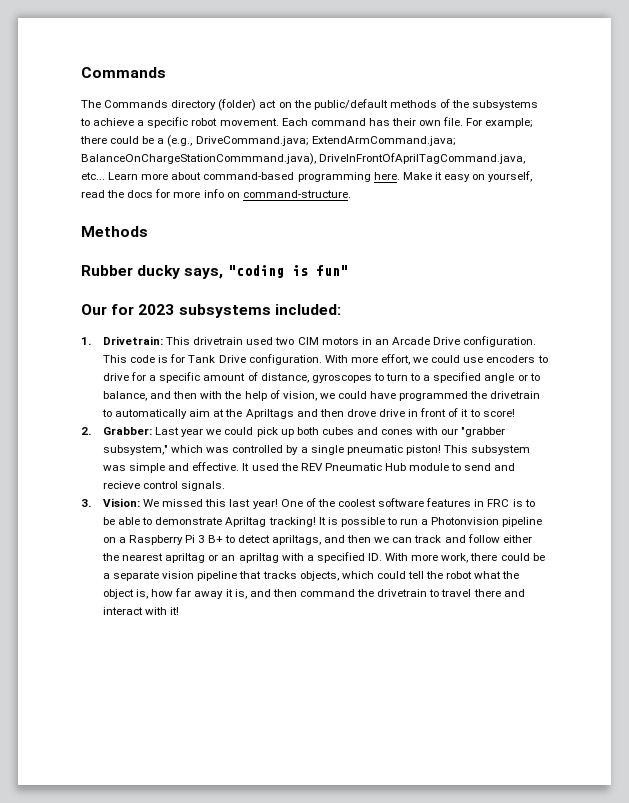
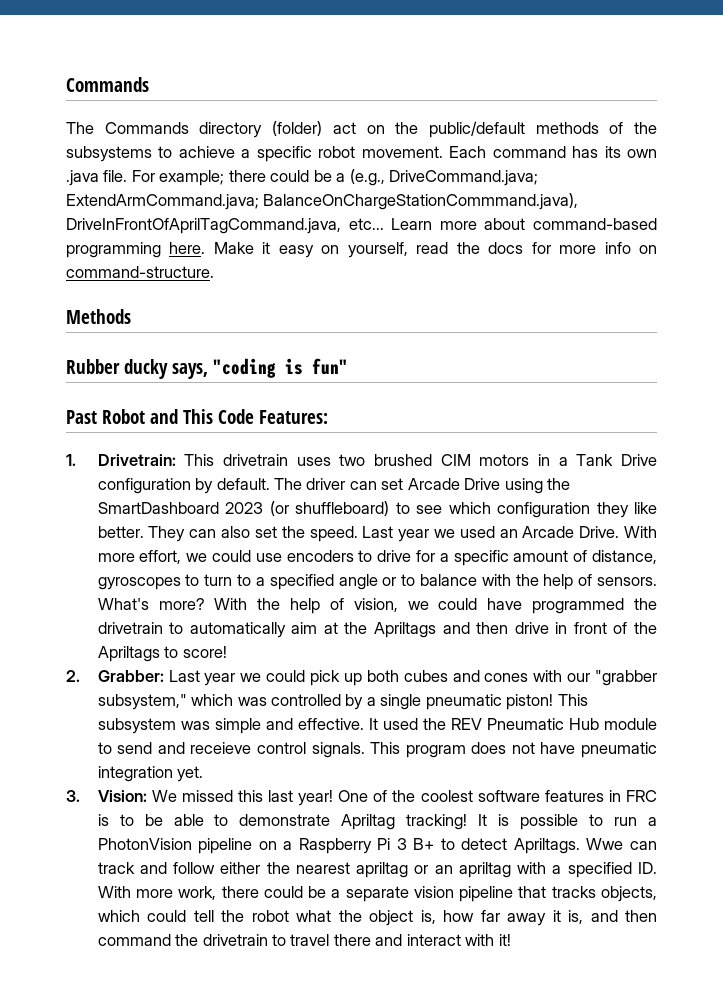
- Each command has their own file.
+ Each command has its own .java file.
- Our for 2023 subsystems included:
- 1. Drivetrain: This drivetrain used two CIM motors in an Arcade Drive configuration. This code is for Tank Drive configuration.
+ Past Robot and This Code Features:
+ 1. Drivetrain: This drivetrain uses two brushed CIM motors in a Tank Drive configuration by default. The driver can set Arcade Drive using the SmartDashboard 2023 (or shuffleboard) to see which configuration they like better. They can also set the speed. Last year we used an Arcade Drive.
- With more effort, we could use encoders to drive for a specific amount of distance, gyroscopes to turn to a specified angle or to balance, and then with the help of vision, we could have programmed the drivetrain to automatically aim at the Apriltags and then drove drive in front of it to score!
+ With more effort, we could use encoders to drive for a specific amount of distance, gyroscopes to turn to a specified angle or to balance with the help of sensors. What's more? With the help of vision, we could have programmed the drivetrain to automatically aim at the Apriltags and then drive in front of the Apriltags to score!
- It used the REV Pneumatic Hub module to send and recieve control signals.
+ It used the REV Pneumatic Hub module to send and receieve control signals. This program does not have pneumatic integration yet.
- It is possible to run a Photonvision pipeline on a Raspberry Pi 3 B+ to detect apriltags, and then we can track and follow either the nearest apriltag or an apriltag with a specified ID. With more work, there could be a separate vision pipeline that tracks objects, which could tell the robot what the object is, how far away it is, and then command the drivetrain to travel there and interact with it!
+ It is possible to run a PhotonVision pipeline on a Raspberry Pi 3 B+ to detect Apriltags. Wwe can track and follow either the nearest apriltag or an apriltag with a specified ID. With more work, there could be a separate vision pipeline that tracks objects, which could tell the robot what the object is, how far away it is, and then command the drivetrain to travel there and interact with it!

